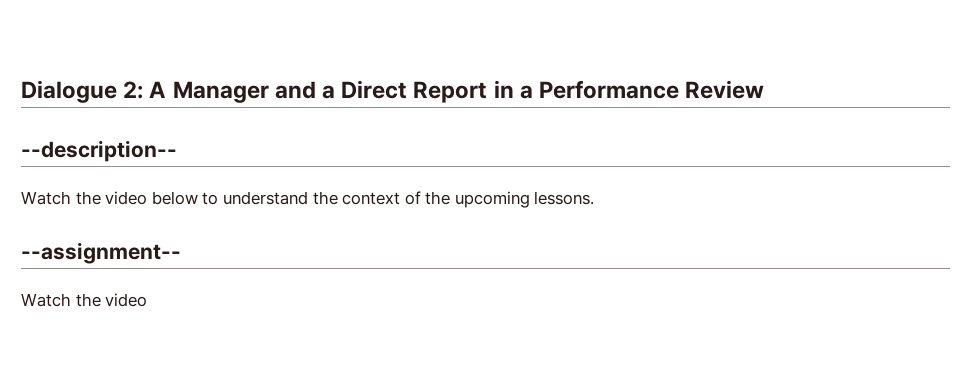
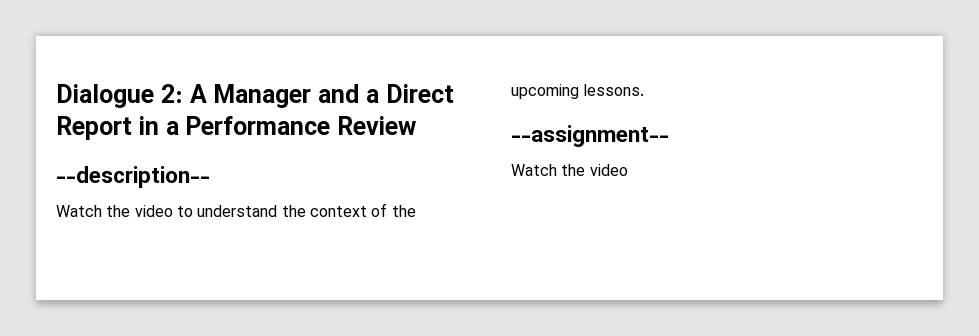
- Watch the video below to understand the context of the upcoming lessons.
+ Watch the video to understand the context of the upcoming lessons.

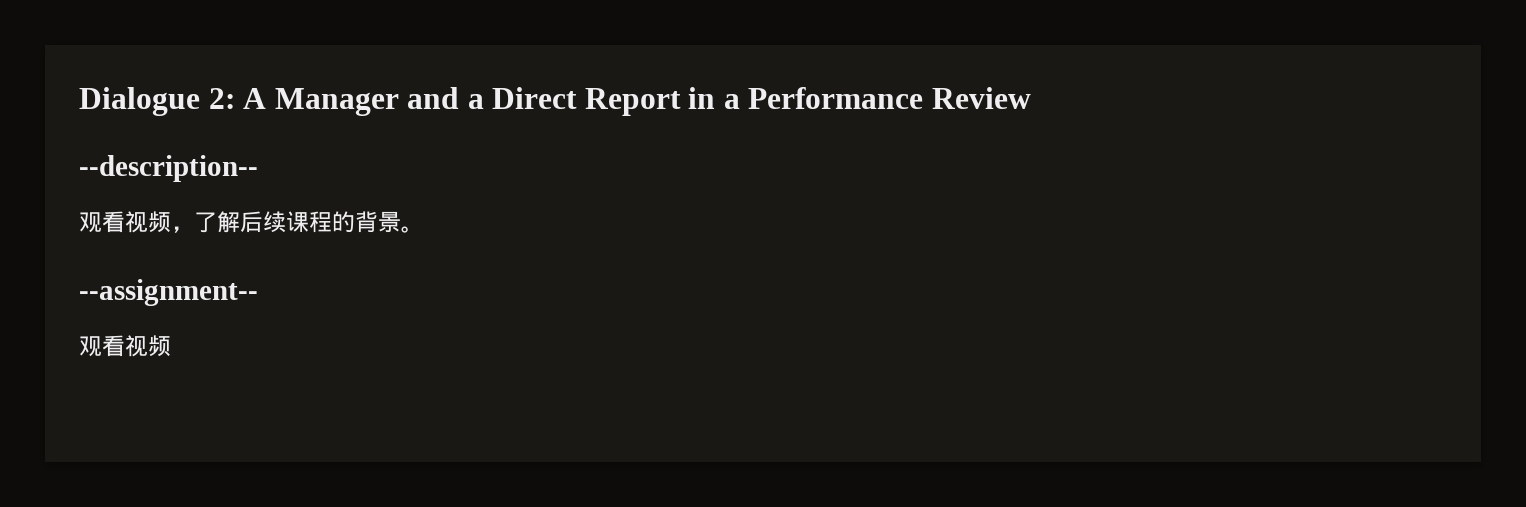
- Watch the video to understand the context of the upcoming lessons.
+ 观看视频，了解后续课程的背景。
  --assignment--
- Watch the video
+ 观看视频

